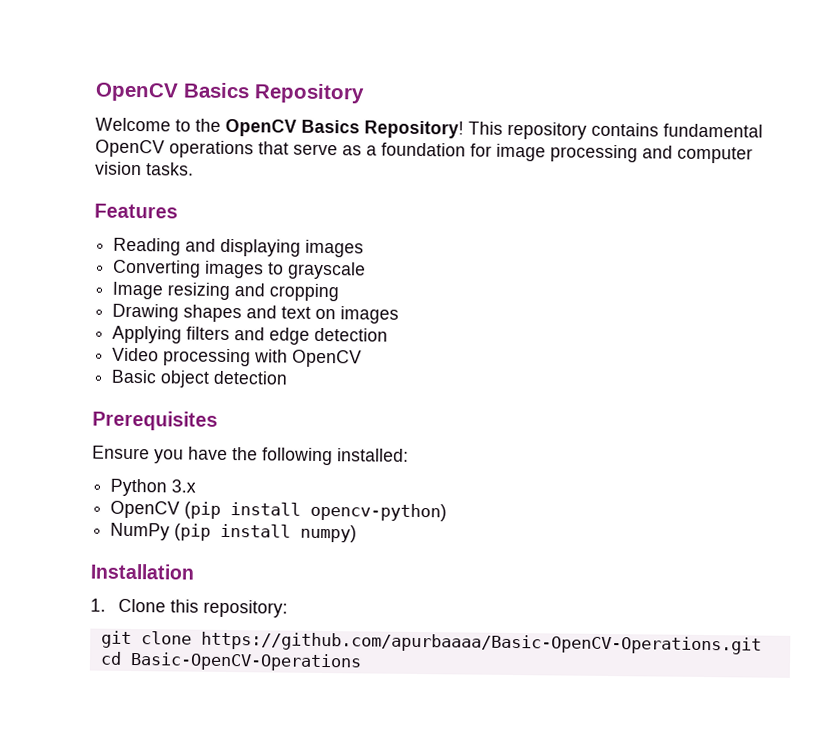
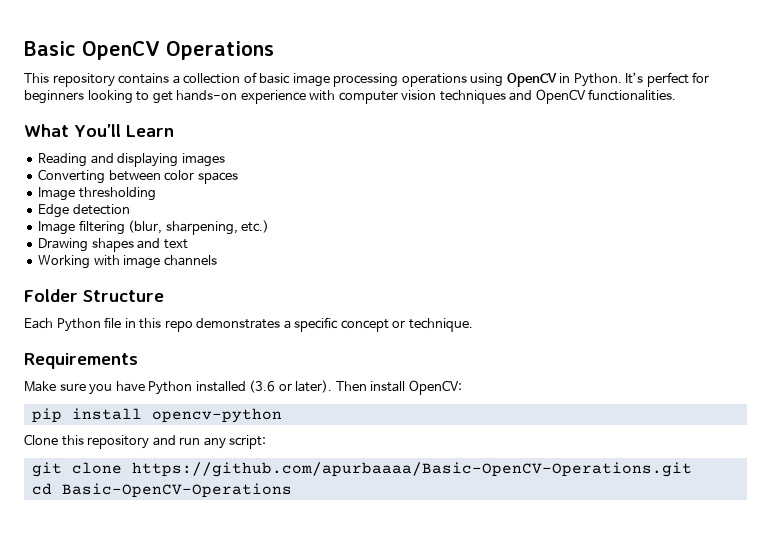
- OpenCV Basics Repository
- Welcome to the OpenCV Basics Repository! This repository contains fundamental OpenCV operations that serve as a foundation for image processing and computer vision tasks.
- Features
+ Basic OpenCV Operations
+ This repository contains a collection of basic image processing operations using OpenCV in Python. It’s perfect for beginners looking to get hands-on experience with computer vision techniques and OpenCV functionalities.
+ What You’ll Learn
- Converting images to grayscale
- Image resizing and cropping
- Drawing shapes and text on images
- Applying filters and edge detection
- Video processing with OpenCV
- Basic object detection
- Prerequisites
- Ensure you have the following installed:
- Python 3.x
- OpenCV (pip install opencv-python)
- NumPy (pip install numpy)
- Installation
- 1. Clone this repository:
+ Converting between color spaces
+ Image thresholding
+ Edge detection
+ Image filtering (blur, sharpening, etc.)
+ Drawing shapes and text
+ Working with image channels
+ Folder Structure
+ Each Python file in this repo demonstrates a specific concept or technique.
+ Requirements
+ Make sure you have Python installed (3.6 or later). Then install OpenCV:
+ pip install opencv-python
+ Clone this repository and run any script:

